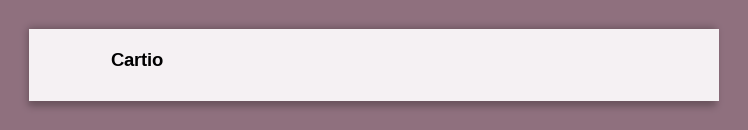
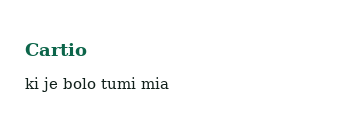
+ ki je bolo tumi mia

